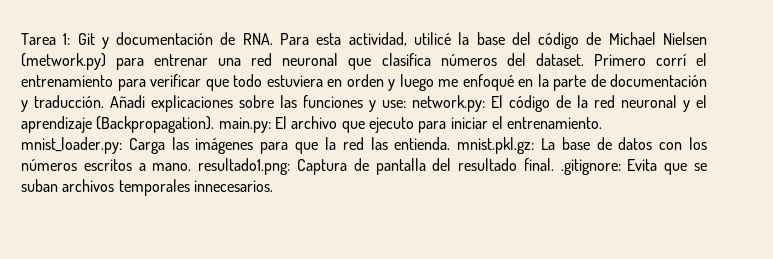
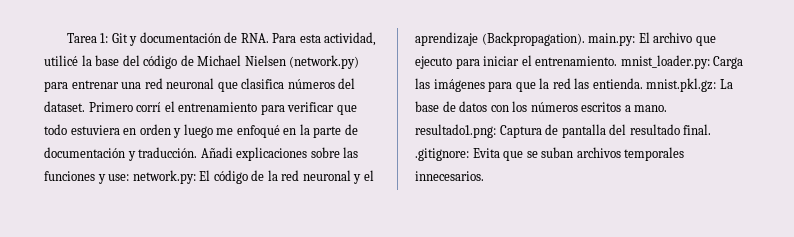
- Tarea 1: Git y documentación de RNA. Para esta actividad, utilicé la base del código de Michael Nielsen (metwork.py) para entrenar una red neuronal que clasifica números del dataset.
+ Tarea 1: Git y documentación de RNA. Para esta actividad, utilicé la base del código de Michael Nielsen (network.py) para entrenar una red neuronal que clasifica números del dataset.

